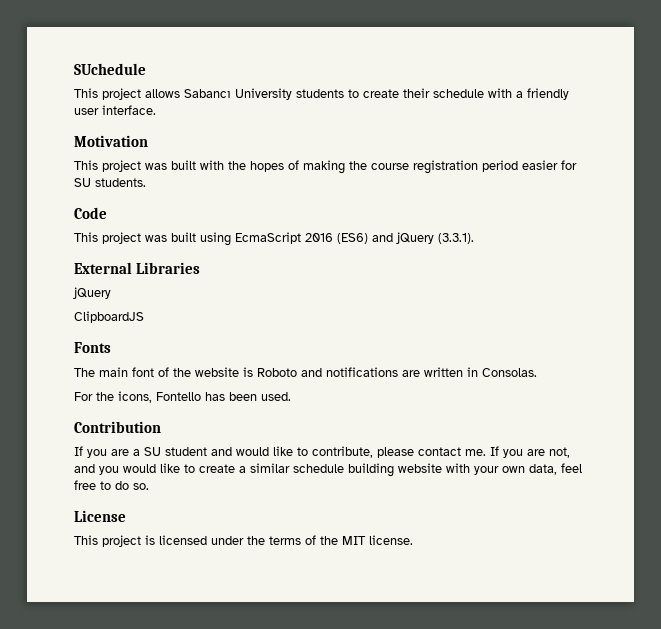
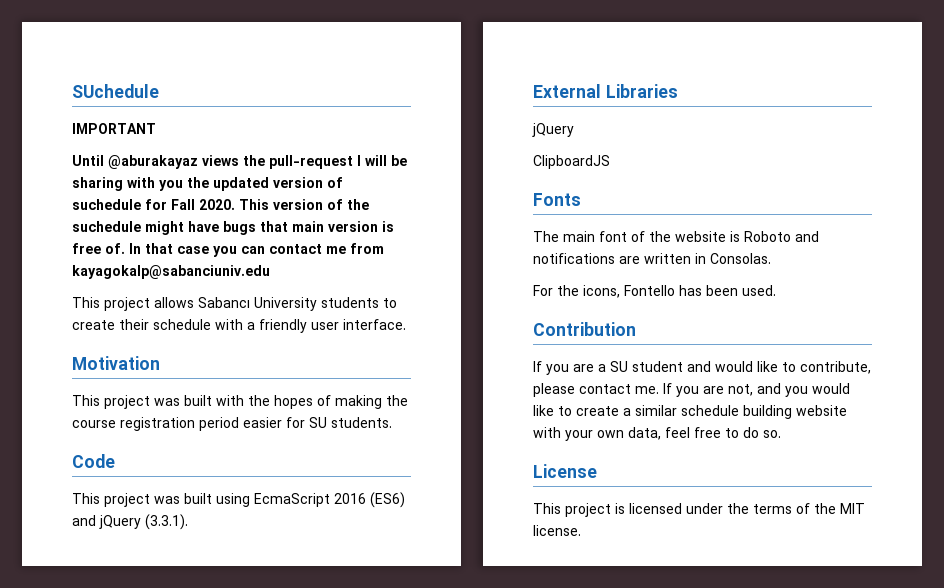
+ IMPORTANT
+ Until @aburakayaz views the pull-request I will be sharing with you the updated version of suchedule for Fall 2020. This version of the suchedule might have bugs that main version is free of. In that case you can contact me from kayagokalp@sabanciuniv.edu

